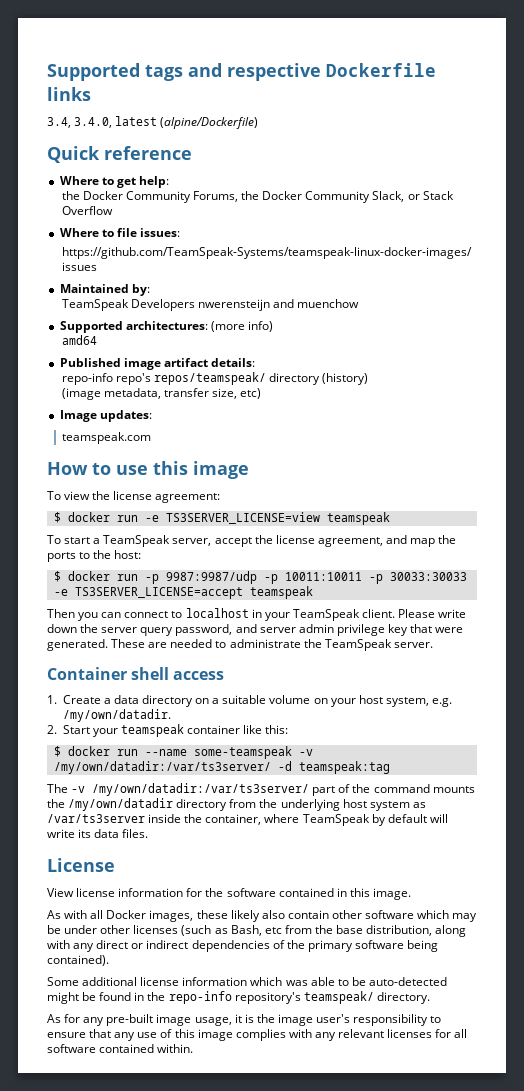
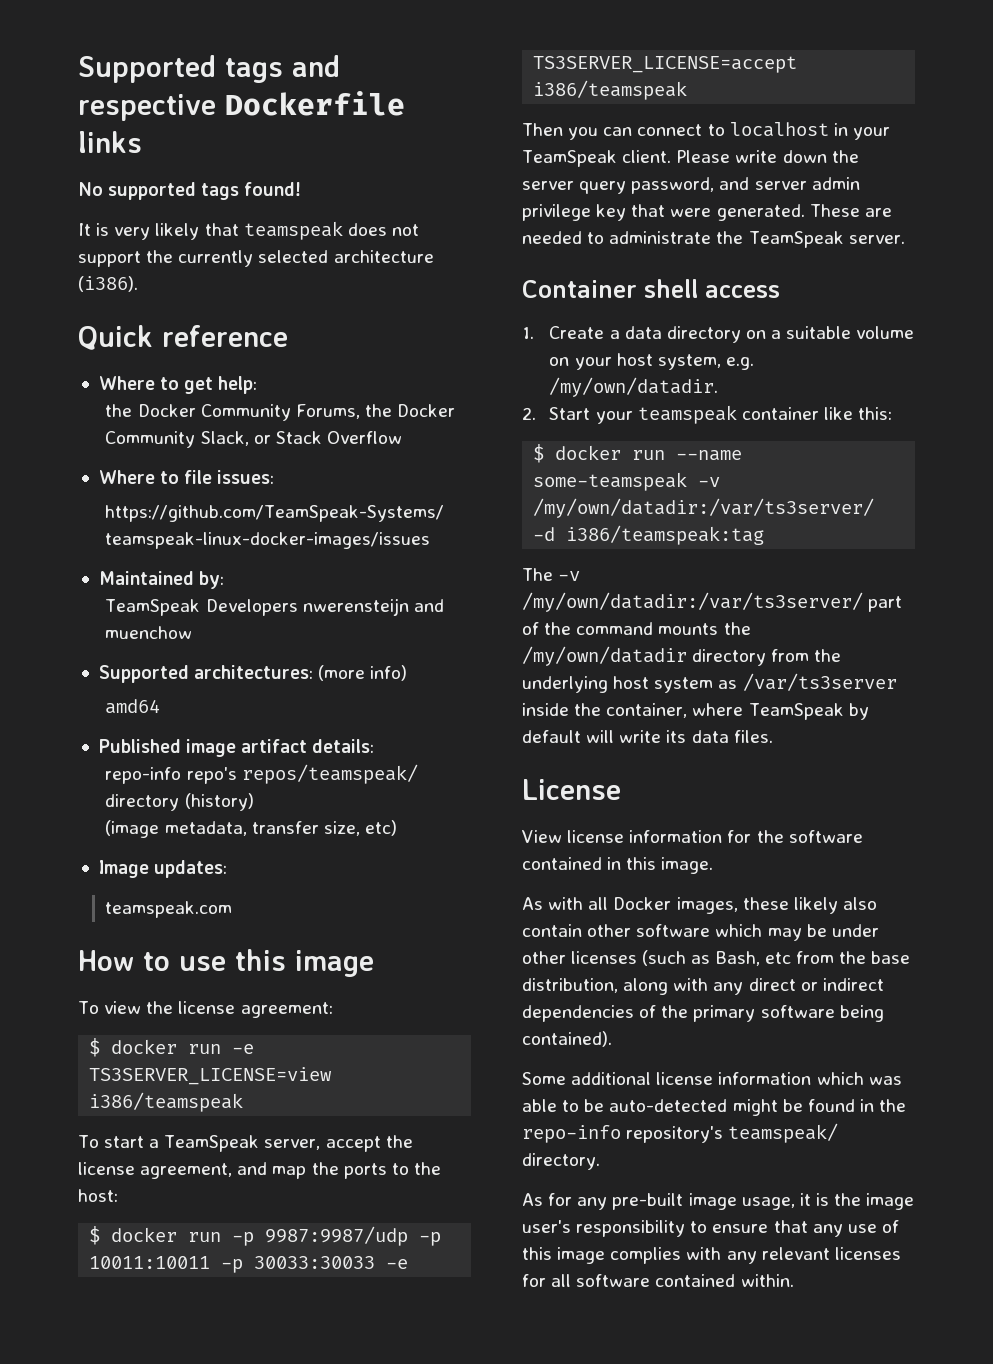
- 3.4, 3.4.0, latest (alpine/Dockerfile)
+ No supported tags found!
+ It is very likely that teamspeak does not support the currently selected architecture (i386).
- $ docker run -e TS3SERVER_LICENSE=view teamspeak
+ $ docker run -e TS3SERVER_LICENSE=view i386/teamspeak
- $ docker run -p 9987:9987/udp -p 10011:10011 -p 30033:30033 -e TS3SERVER_LICENSE=accept teamspeak
+ $ docker run -p 9987:9987/udp -p 10011:10011 -p 30033:30033 -e TS3SERVER_LICENSE=accept i386/teamspeak
- $ docker run --name some-teamspeak -v /my/own/datadir:/var/ts3server/ -d teamspeak:tag
+ $ docker run --name some-teamspeak -v /my/own/datadir:/var/ts3server/ -d i386/teamspeak:tag

